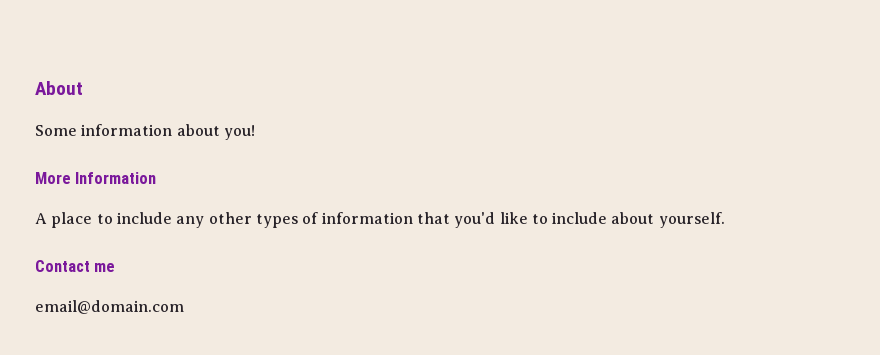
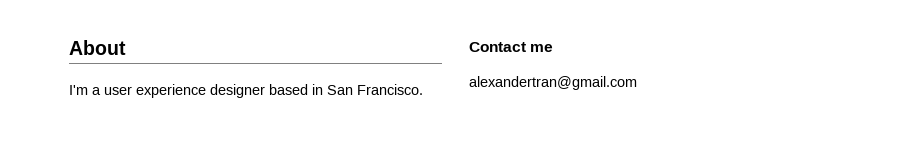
- Some information about you!
- More Information
- A place to include any other types of information that you'd like to include about yourself.
+ I'm a user experience designer based in San Francisco.
- email@domain.com
+ alexandertran@gmail.com

